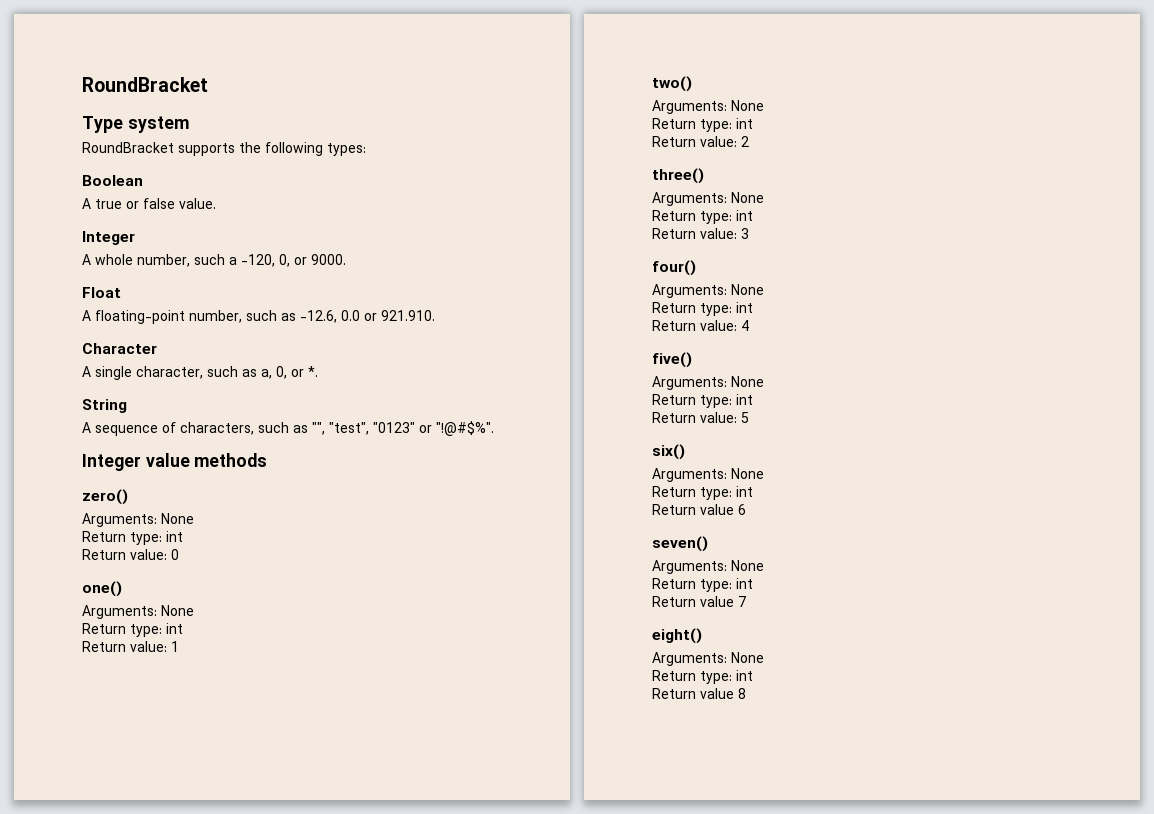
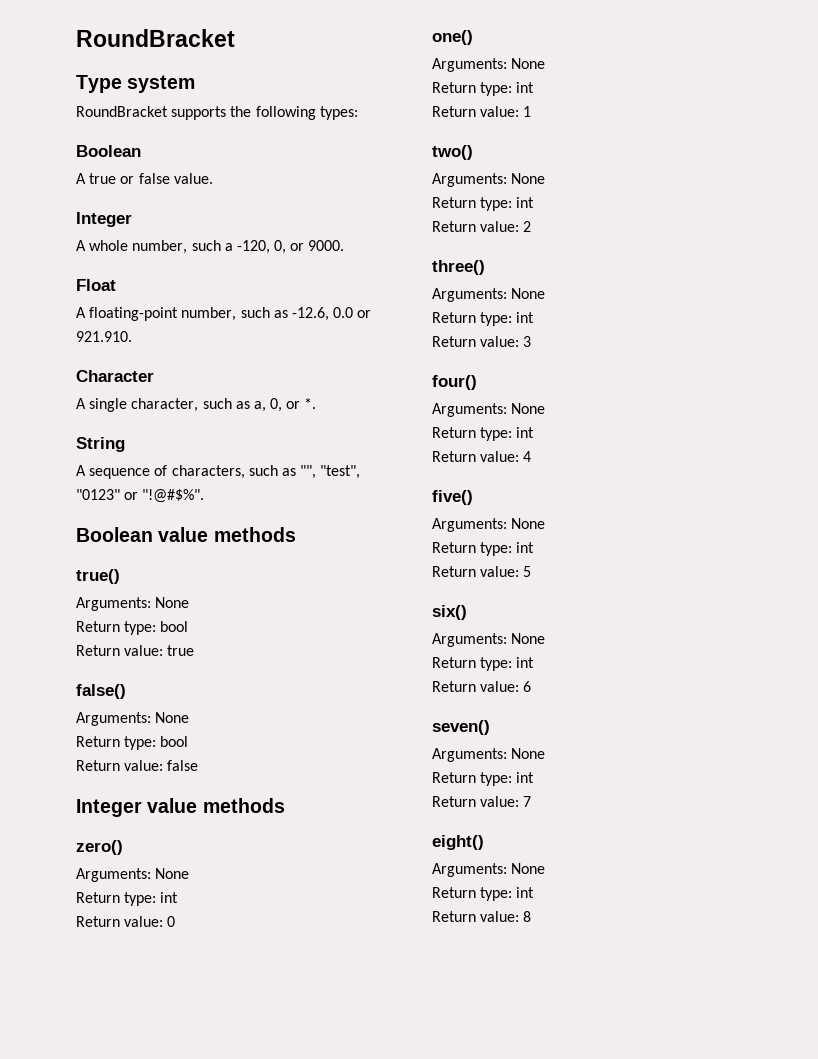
+ Boolean value methods
+ true()
+ Arguments: None
+ Return type: bool
+ Return value: true
+ false()
+ Arguments: None
+ Return type: bool
+ Return value: false
- Return value 6
+ Return value: 6
- Return value 7
+ Return value: 7
- Return value 8
+ Return value: 8

